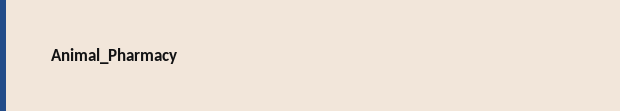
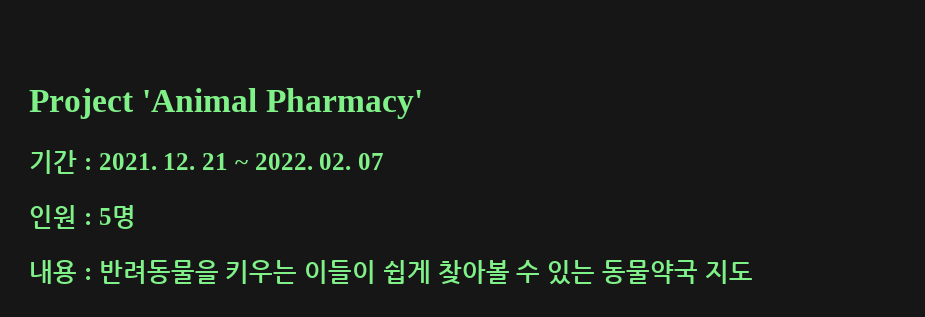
- Animal_Pharmacy
+ Project 'Animal Pharmacy'
+ 기간 : 2021. 12. 21 ~ 2022. 02. 07
+ 인원 : 5명
+ 내용 : 반려동물을 키우는 이들이 쉽게 찾아볼 수 있는 동물약국 지도

